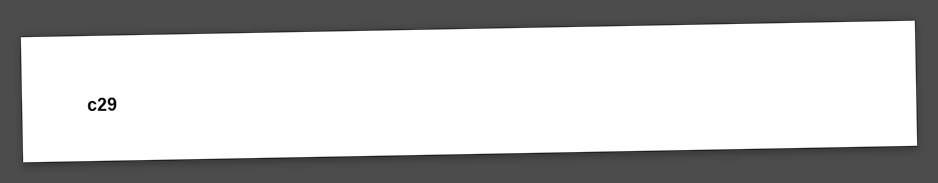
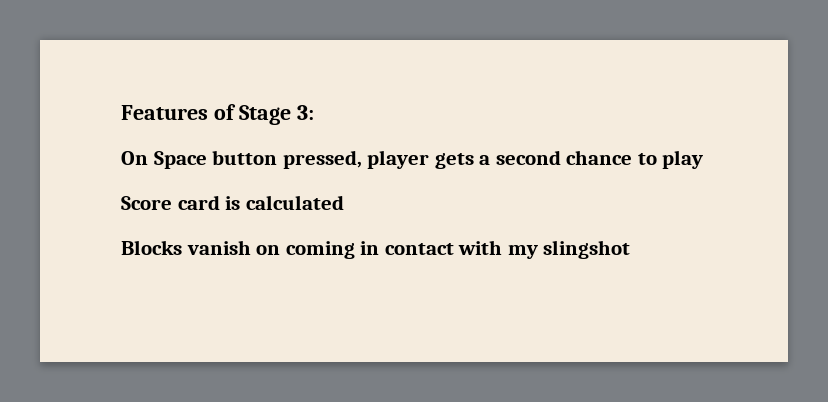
- c29
+ Features of Stage 3:
+ On Space button pressed, player gets a second chance to play
+ Score card is calculated
+ Blocks vanish on coming in contact with my slingshot

